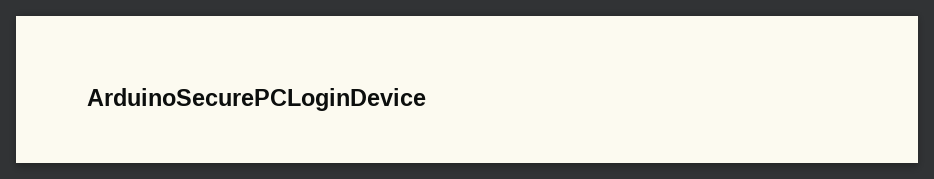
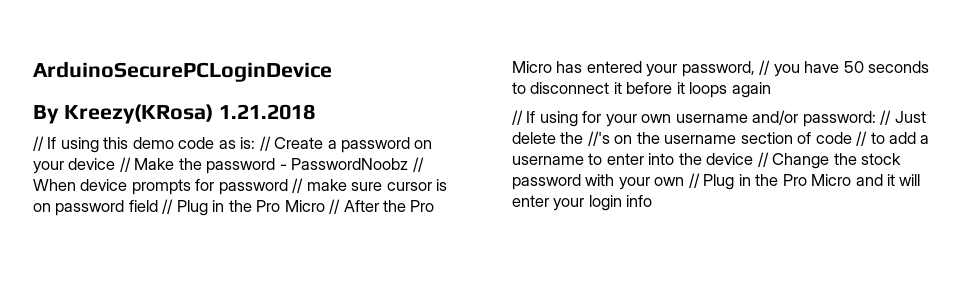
+ By Kreezy(KRosa) 1.21.2018
+ // If using this demo code as is: // Create a password on your device // Make the password - PasswordNoobz // When device prompts for password // make sure cursor is on password field // Plug in the Pro Micro // After the Pro Micro has entered your password, // you have 50 seconds to disconnect it before it loops again
+ // If using for your own username and/or password: // Just delete the //'s on the username section of code // to add a username to enter into the device // Change the stock password with your own // Plug in the Pro Micro and it will enter your login info

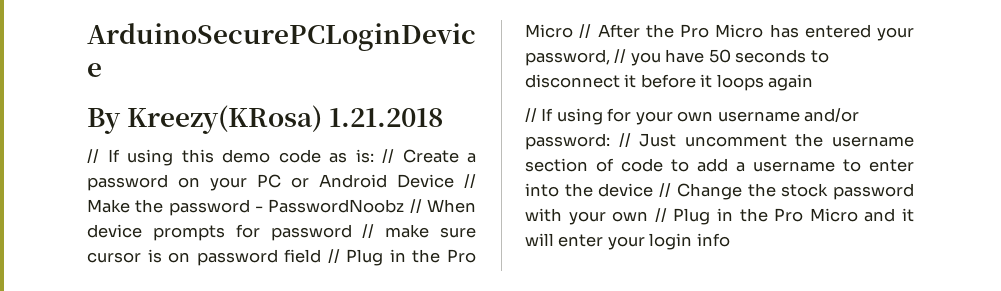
- // If using this demo code as is: // Create a password on your device // Make the password - PasswordNoobz // When device prompts for password // make sure cursor is on password field // Plug in the Pro Micro // After the Pro Micro has entered your password, // you have 50 seconds to disconnect it before it loops again
+ // If using this demo code as is: // Create a password on your PC or Android Device // Make the password - PasswordNoobz // When device prompts for password // make sure cursor is on password field // Plug in the Pro Micro // After the Pro Micro has entered your password, // you have 50 seconds to disconnect it before it loops again
- // If using for your own username and/or password: // Just delete the //'s on the username section of code // to add a username to enter into the device // Change the stock password with your own // Plug in the Pro Micro and it will enter your login info
+ // If using for your own username and/or password: // Just uncomment the username section of code to add a username to enter into the device // Change the stock password with your own // Plug in the Pro Micro and it will enter your login info

